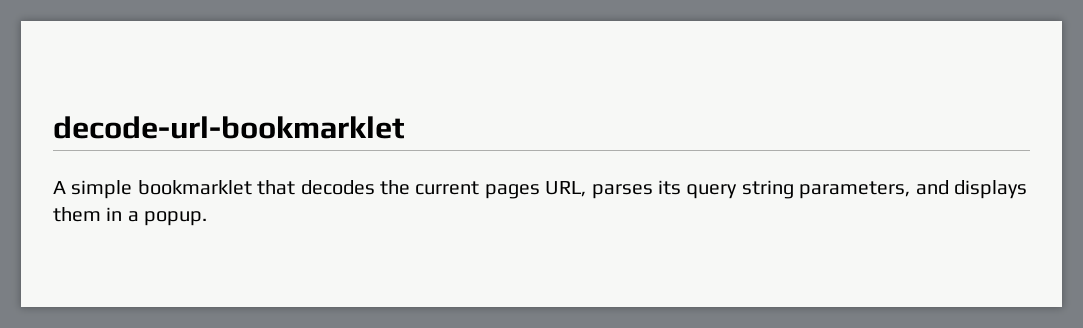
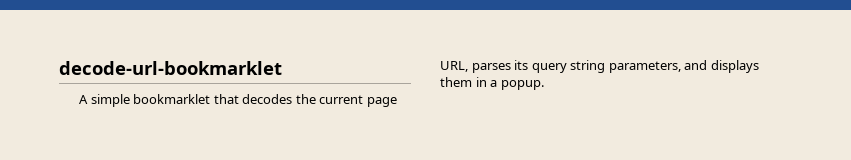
- A simple bookmarklet that decodes the current pages URL, parses its query string parameters, and displays them in a popup.
+ A simple bookmarklet that decodes the current page URL, parses its query string parameters, and displays them in a popup.

